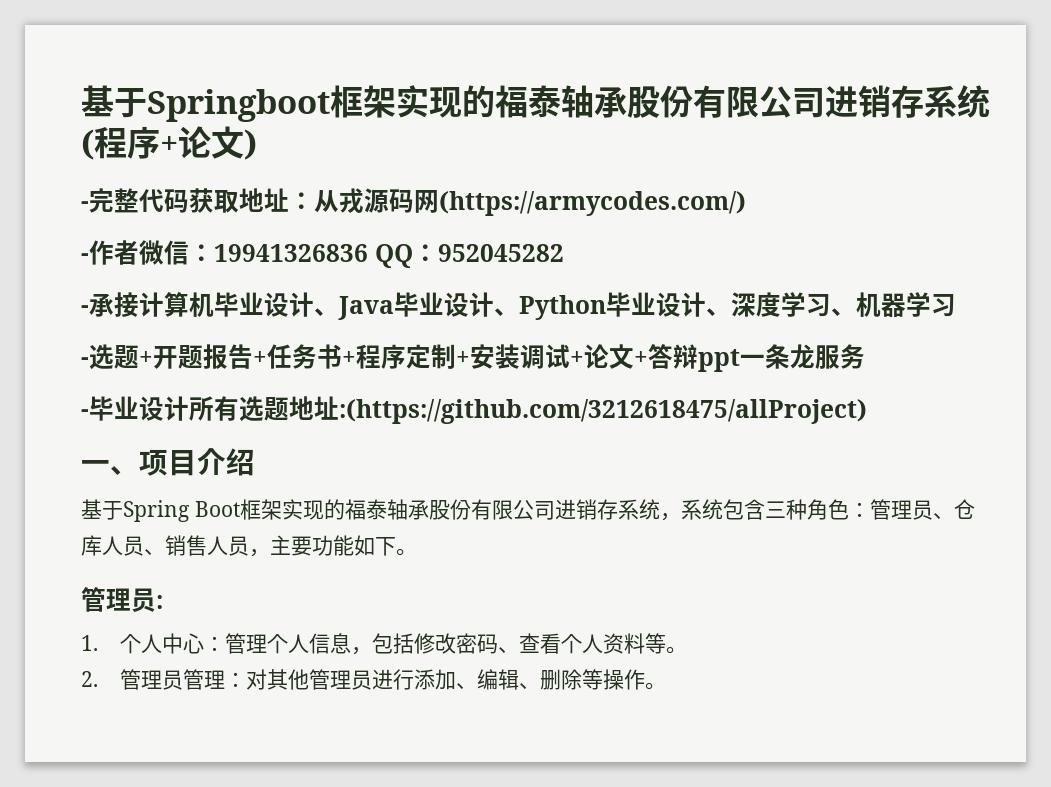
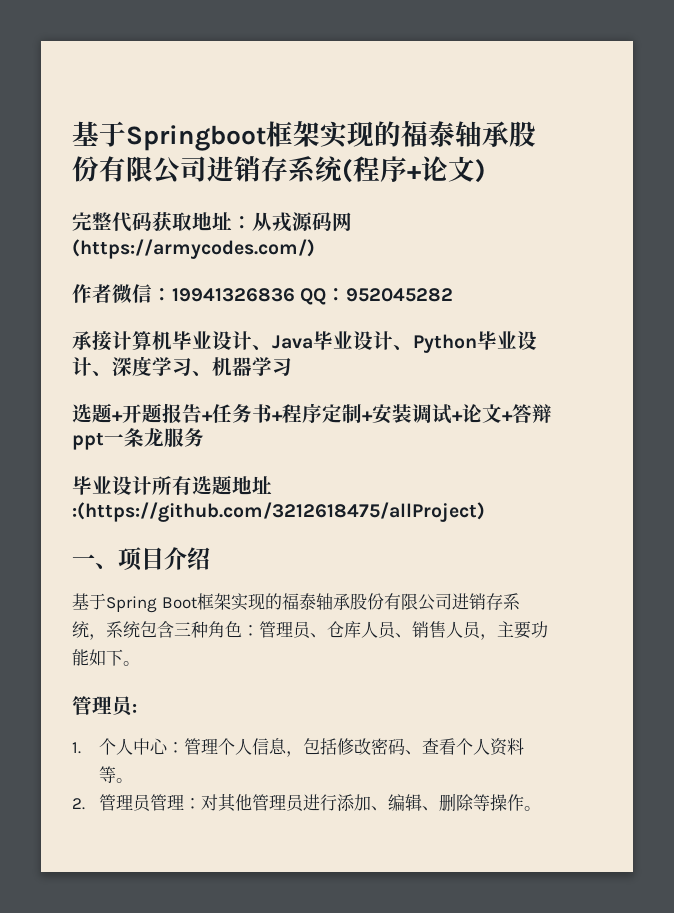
- -完整代码获取地址：从戎源码网(https://armycodes.com/)
+ 完整代码获取地址：从戎源码网(https://armycodes.com/)
- -作者微信：19941326836 QQ：952045282
+ 作者微信：19941326836 QQ：952045282
- -承接计算机毕业设计、Java毕业设计、Python毕业设计、深度学习、机器学习
+ 承接计算机毕业设计、Java毕业设计、Python毕业设计、深度学习、机器学习
- -选题+开题报告+任务书+程序定制+安装调试+论文+答辩ppt一条龙服务
+ 选题+开题报告+任务书+程序定制+安装调试+论文+答辩ppt一条龙服务
- -毕业设计所有选题地址:(https://github.com/3212618475/allProject)
+ 毕业设计所有选题地址:(https://github.com/3212618475/allProject)

